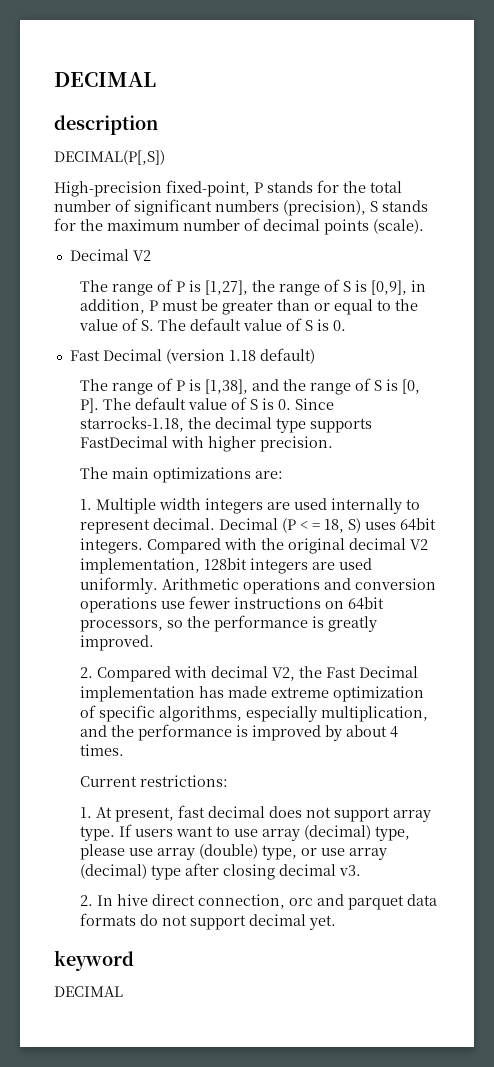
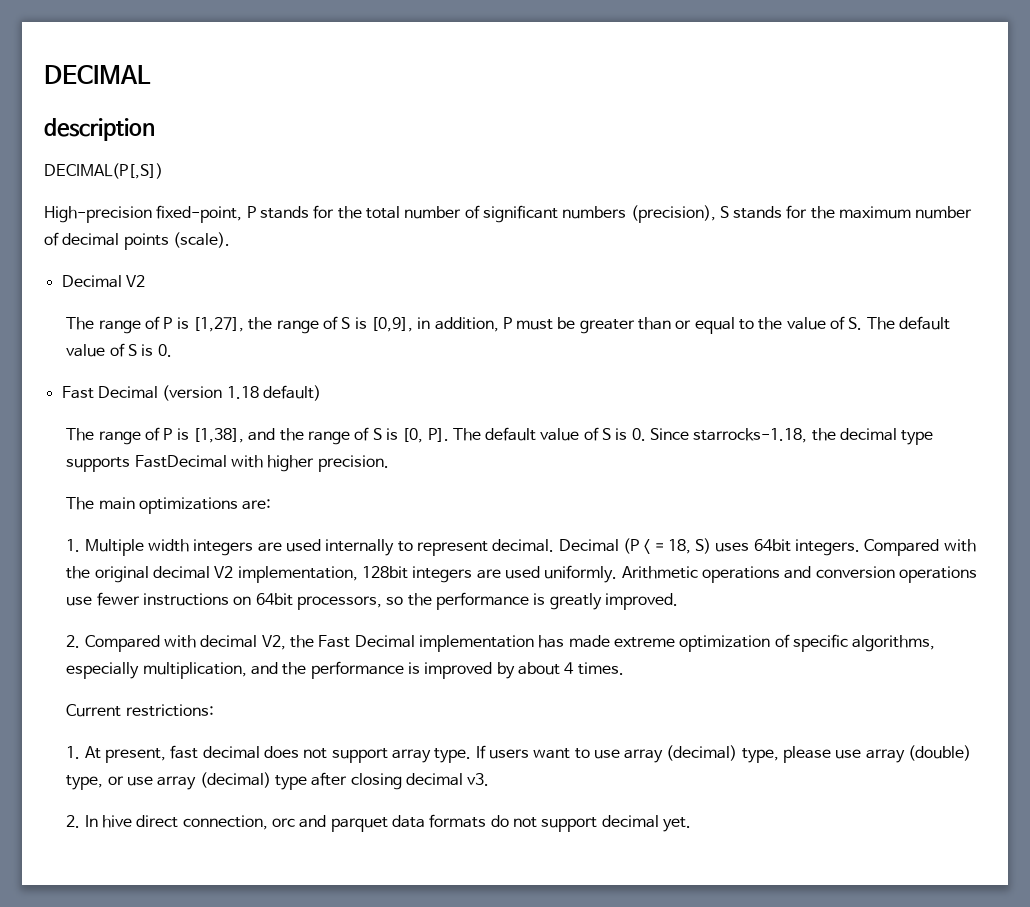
- keyword
- DECIMAL

